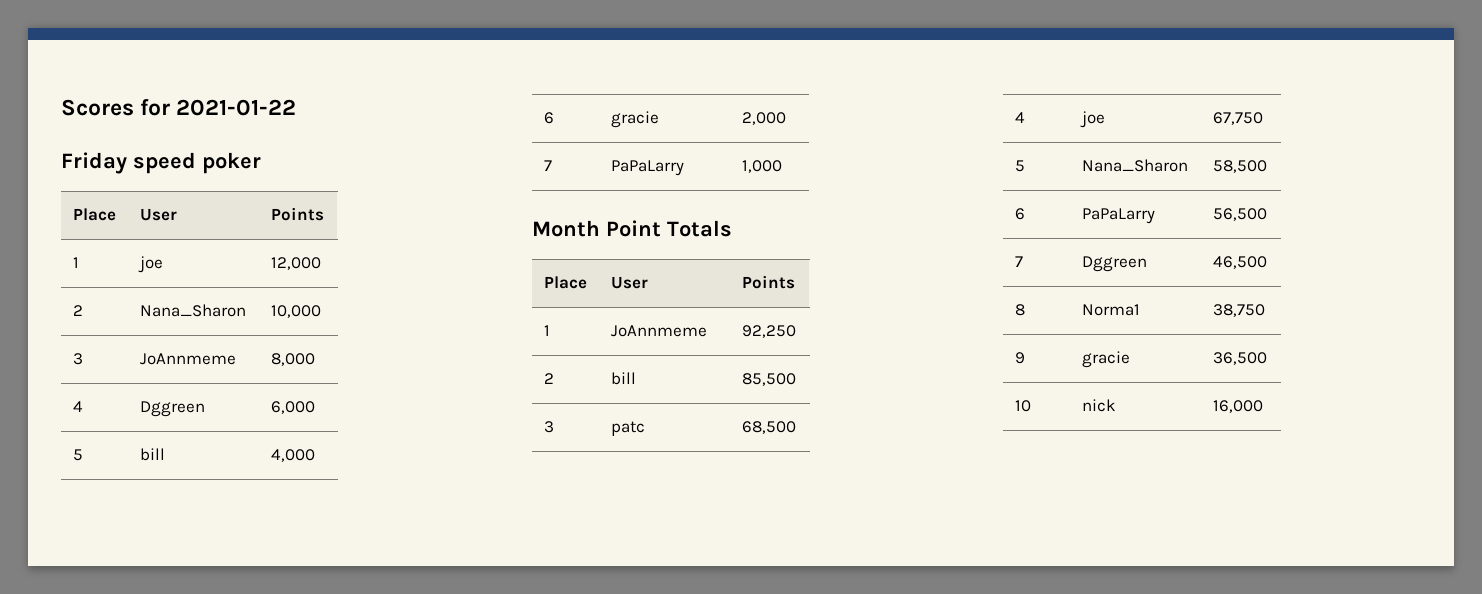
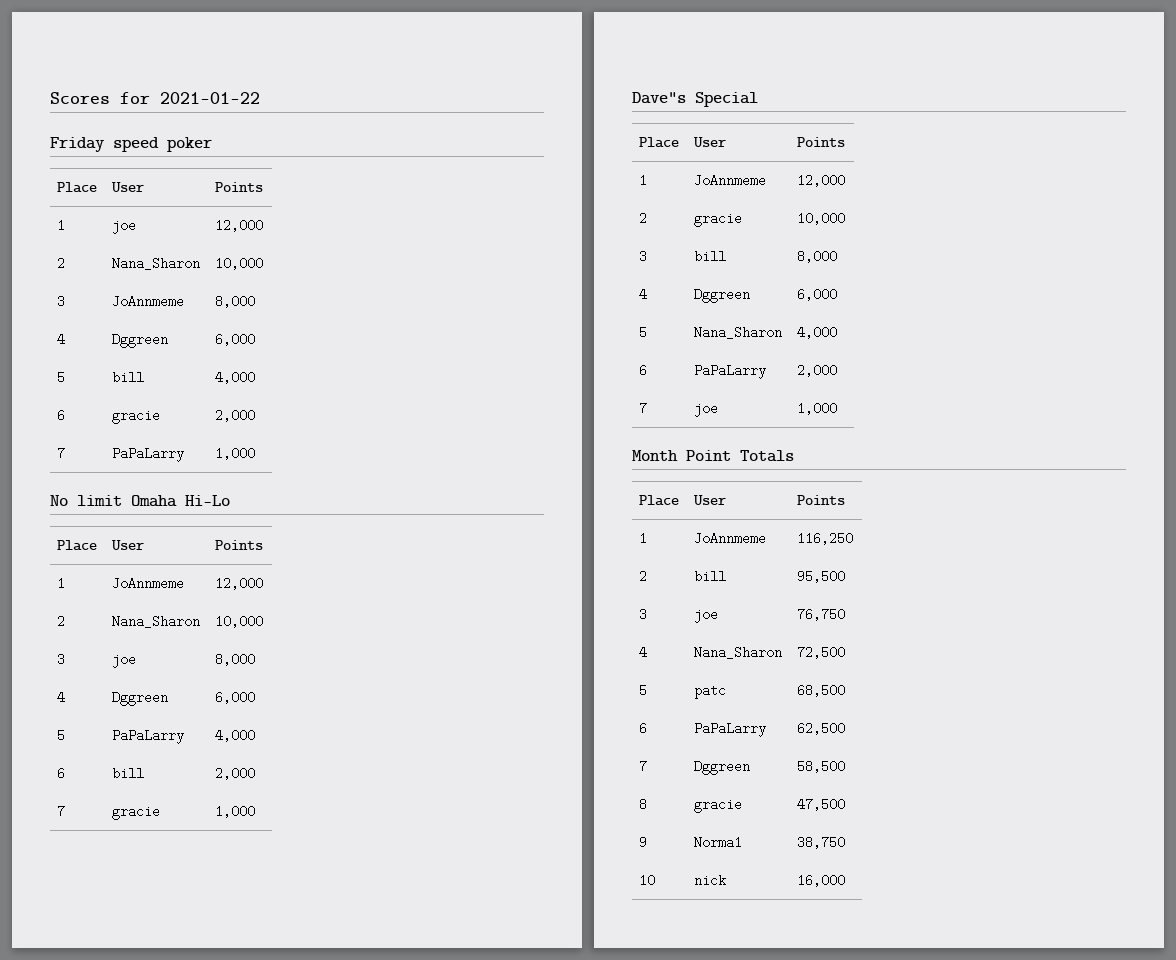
+ No limit Omaha Hi-Lo
+ Place | User | Points
+ 1 | JoAnnmeme | 12,000
+ 2 | Nana_Sharon | 10,000
+ 3 | joe | 8,000
+ 4 | Dggreen | 6,000
+ 5 | PaPaLarry | 4,000
+ 6 | bill | 2,000
+ 7 | gracie | 1,000
+ Dave"s Special
+ Place | User | Points
+ 1 | JoAnnmeme | 12,000
+ 2 | gracie | 10,000
+ 3 | bill | 8,000
+ 4 | Dggreen | 6,000
+ 5 | Nana_Sharon | 4,000
+ 6 | PaPaLarry | 2,000
+ 7 | joe | 1,000
- 1 | JoAnnmeme | 92,250
+ 1 | JoAnnmeme | 116,250
- 2 | bill | 85,500
- 3 | patc | 68,500
- 4 | joe | 67,750
- 5 | Nana_Sharon | 58,500
- 6 | PaPaLarry | 56,500
+ 2 | bill | 95,500
+ 3 | joe | 76,750
+ 4 | Nana_Sharon | 72,500
+ 5 | patc | 68,500
+ 6 | PaPaLarry | 62,500
- 7 | Dggreen | 46,500
+ 7 | Dggreen | 58,500
- 8 | Norma1 | 38,750
+ 8 | gracie | 47,500
+ 9 | Norma1 | 38,750
- 9 | gracie | 36,500

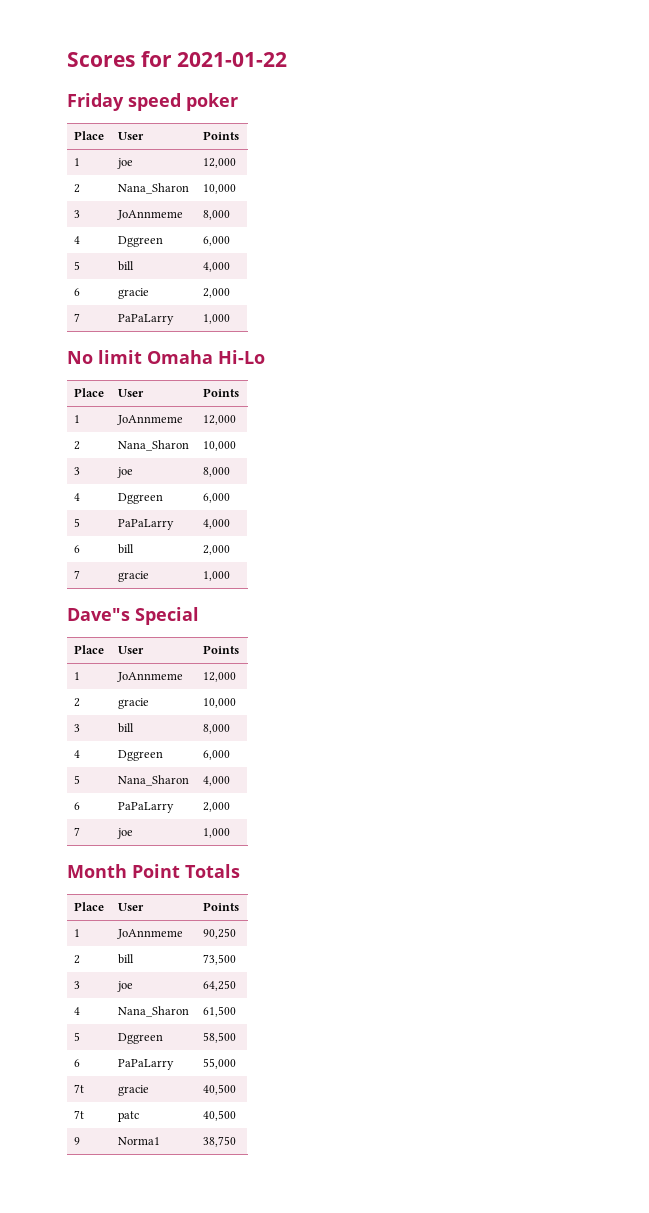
- 1 | JoAnnmeme | 116,250
+ 1 | JoAnnmeme | 90,250
- 2 | bill | 95,500
- 3 | joe | 76,750
+ 2 | bill | 73,500
+ 3 | joe | 64,250
- 4 | Nana_Sharon | 72,500
- 5 | patc | 68,500
- 6 | PaPaLarry | 62,500
- 7 | Dggreen | 58,500
- 8 | gracie | 47,500
+ 4 | Nana_Sharon | 61,500
+ 5 | Dggreen | 58,500
+ 6 | PaPaLarry | 55,000
+ 7t | gracie | 40,500
+ 7t | patc | 40,500
- 10 | nick | 16,000

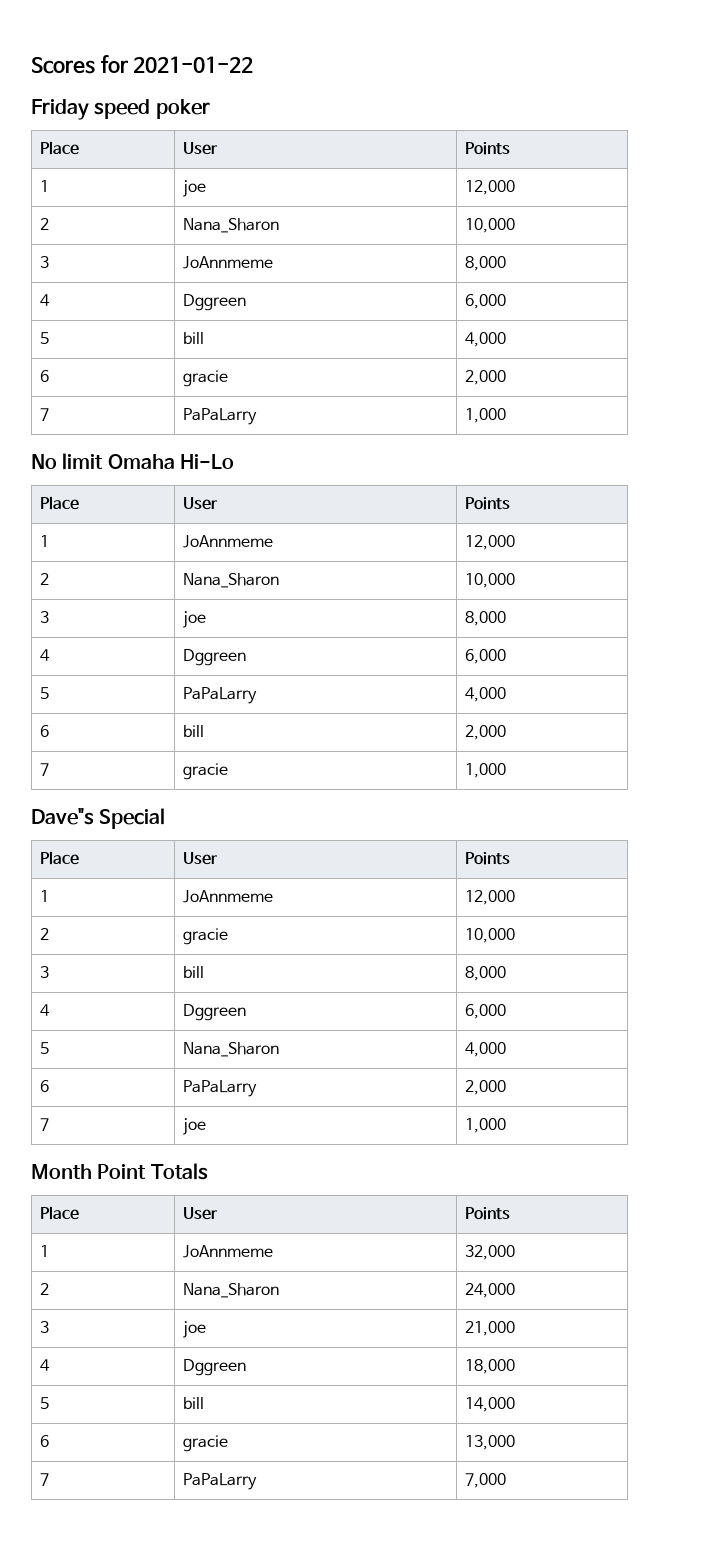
- 1 | JoAnnmeme | 90,250
- 2 | bill | 73,500
- 3 | joe | 64,250
- 4 | Nana_Sharon | 61,500
- 5 | Dggreen | 58,500
- 6 | PaPaLarry | 55,000
- 7t | gracie | 40,500
- 7t | patc | 40,500
- 9 | Norma1 | 38,750
+ 1 | JoAnnmeme | 32,000
+ 2 | Nana_Sharon | 24,000
+ 3 | joe | 21,000
+ 4 | Dggreen | 18,000
+ 5 | bill | 14,000
+ 6 | gracie | 13,000
+ 7 | PaPaLarry | 7,000

